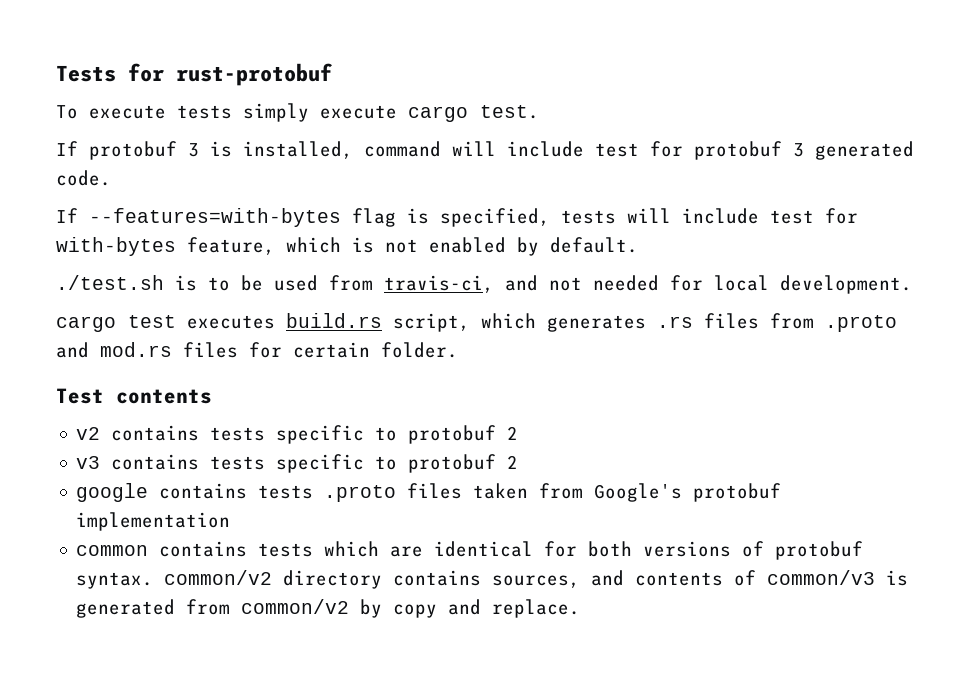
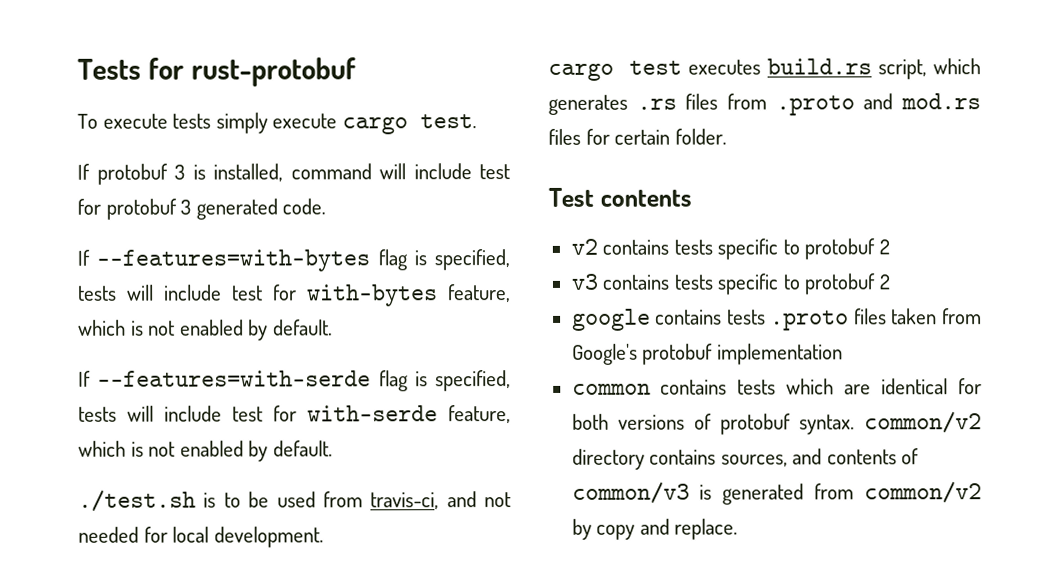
+ If --features=with-serde flag is specified, tests will include test for with-serde feature, which is not enabled by default.

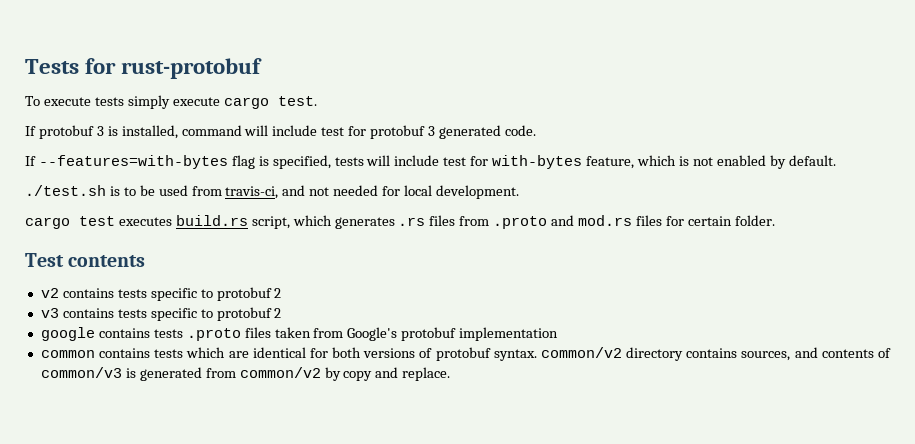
- If --features=with-serde flag is specified, tests will include test for with-serde feature, which is not enabled by default.

